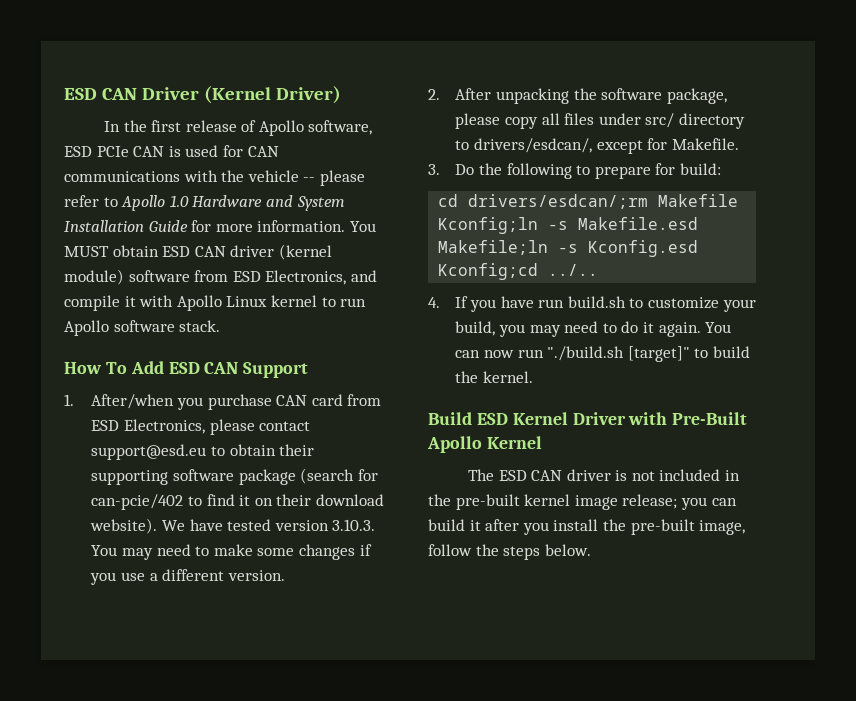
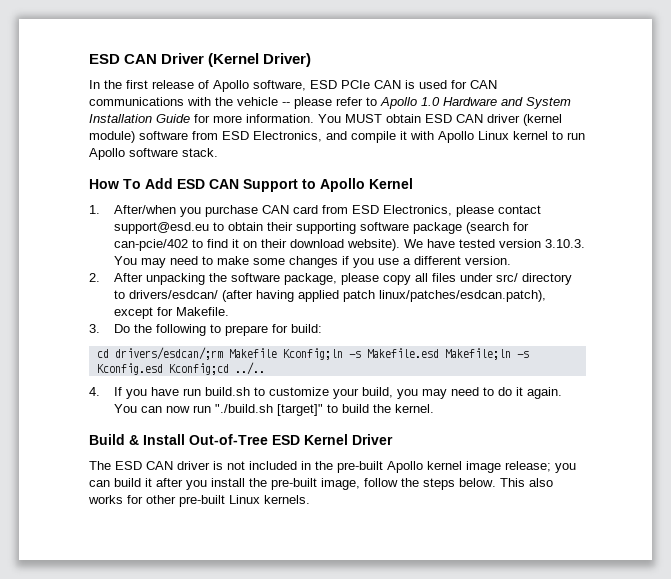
- How To Add ESD CAN Support
+ How To Add ESD CAN Support to Apollo Kernel
- 2. After unpacking the software package, please copy all files under src/ directory to drivers/esdcan/, except for Makefile.
+ 2. After unpacking the software package, please copy all files under src/ directory to drivers/esdcan/ (after having applied patch linux/patches/esdcan.patch), except for Makefile.
- Build ESD Kernel Driver with Pre-Built Apollo Kernel
+ Build & Install Out-of-Tree ESD Kernel Driver
- The ESD CAN driver is not included in the pre-built kernel image release; you can build it after you install the pre-built image, follow the steps below.
+ The ESD CAN driver is not included in the pre-built Apollo kernel image release; you can build it after you install the pre-built image, follow the steps below.
+ This also works for other pre-built Linux kernels.

